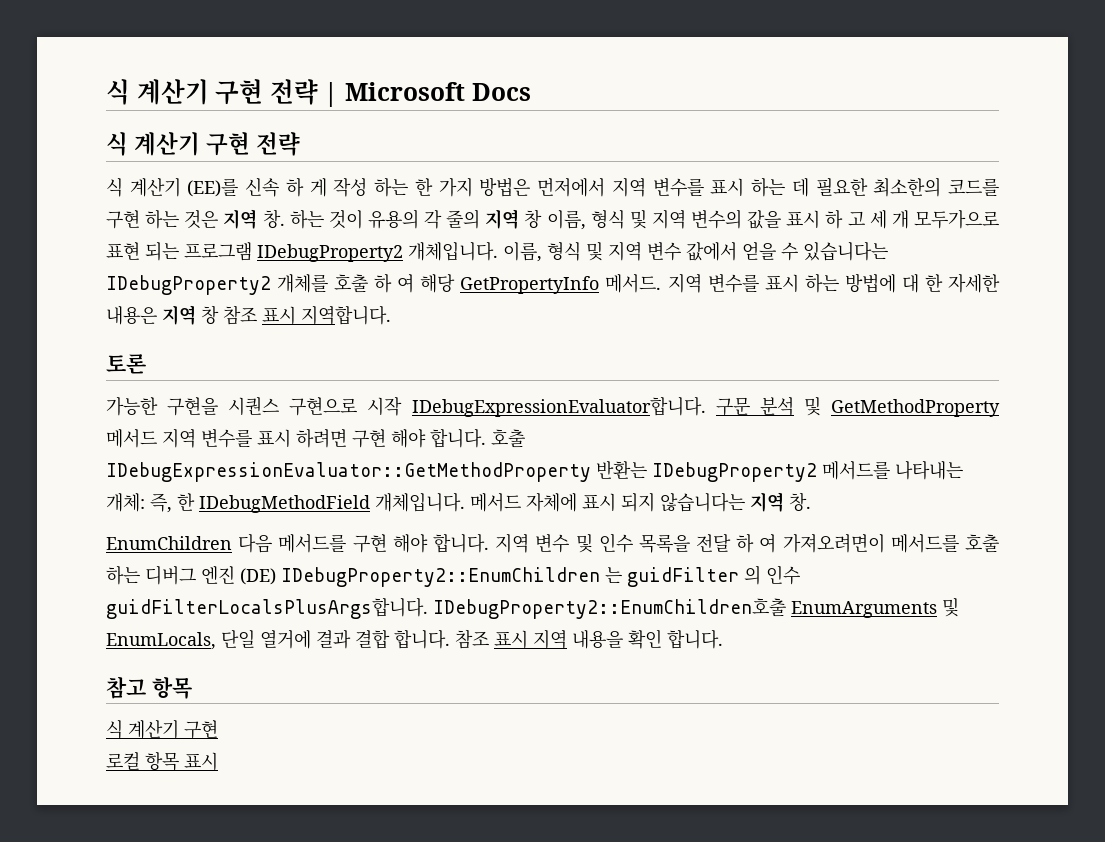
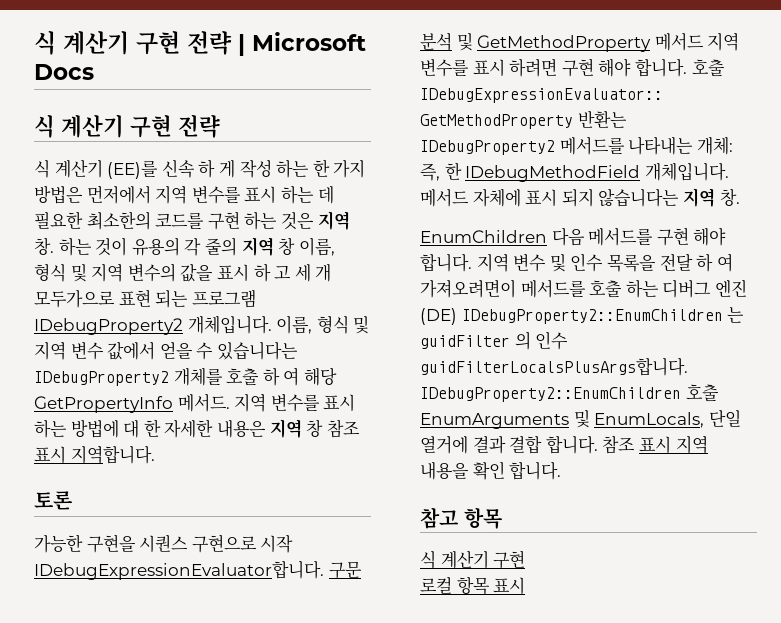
- IDebugProperty2::EnumChildren호출 EnumArguments 및 EnumLocals, 단일 열거에 결과 결합 합니다.
+ IDebugProperty2::EnumChildren 호출 EnumArguments 및 EnumLocals, 단일 열거에 결과 결합 합니다.

